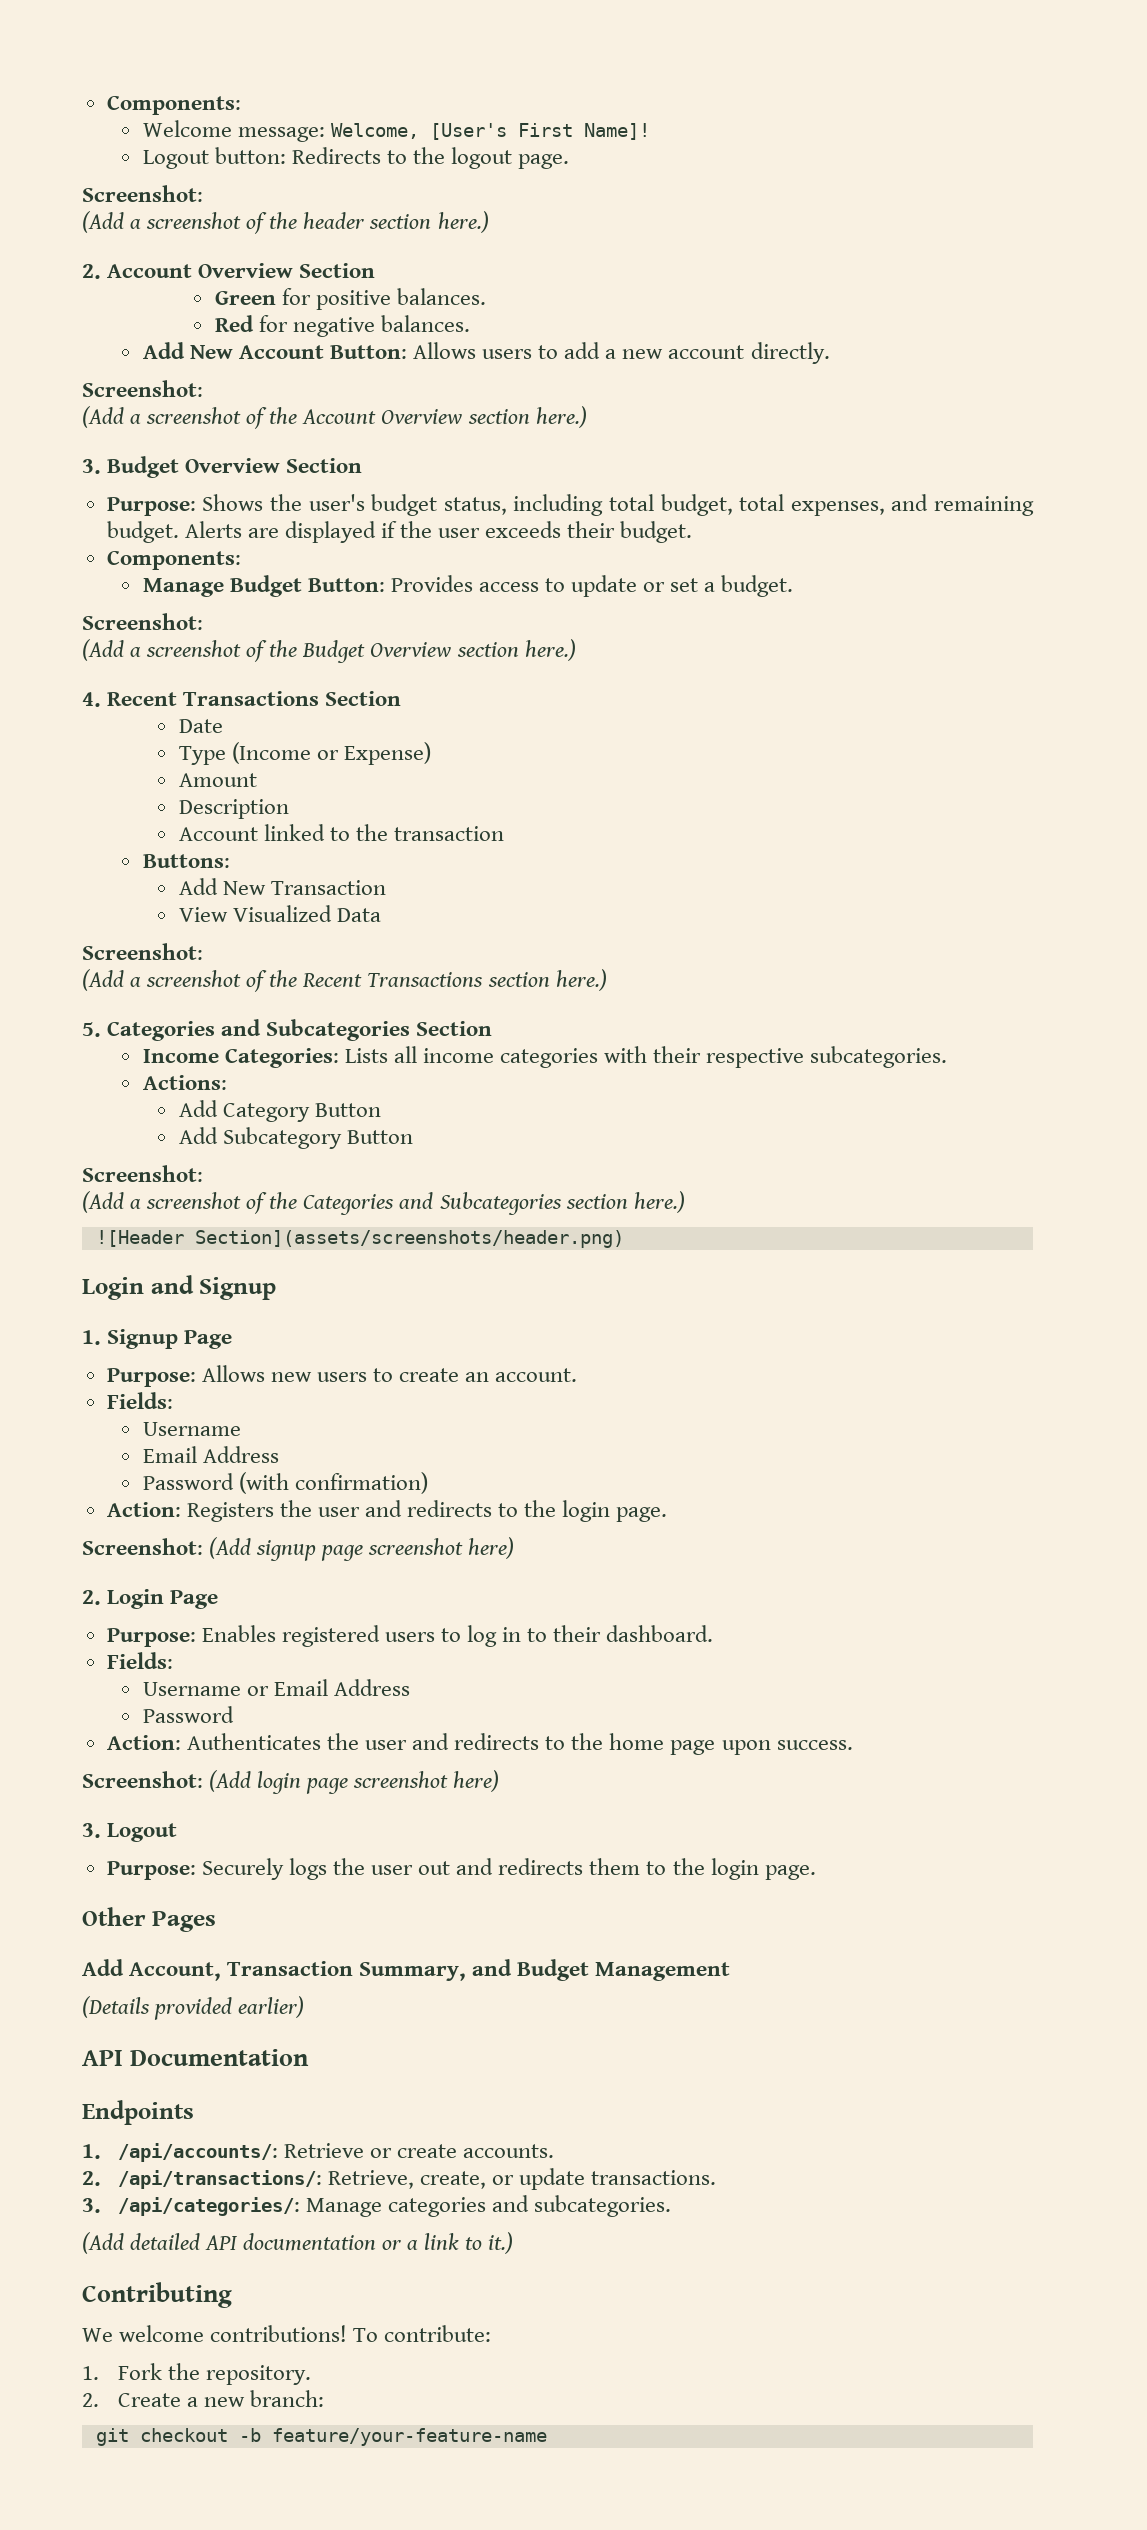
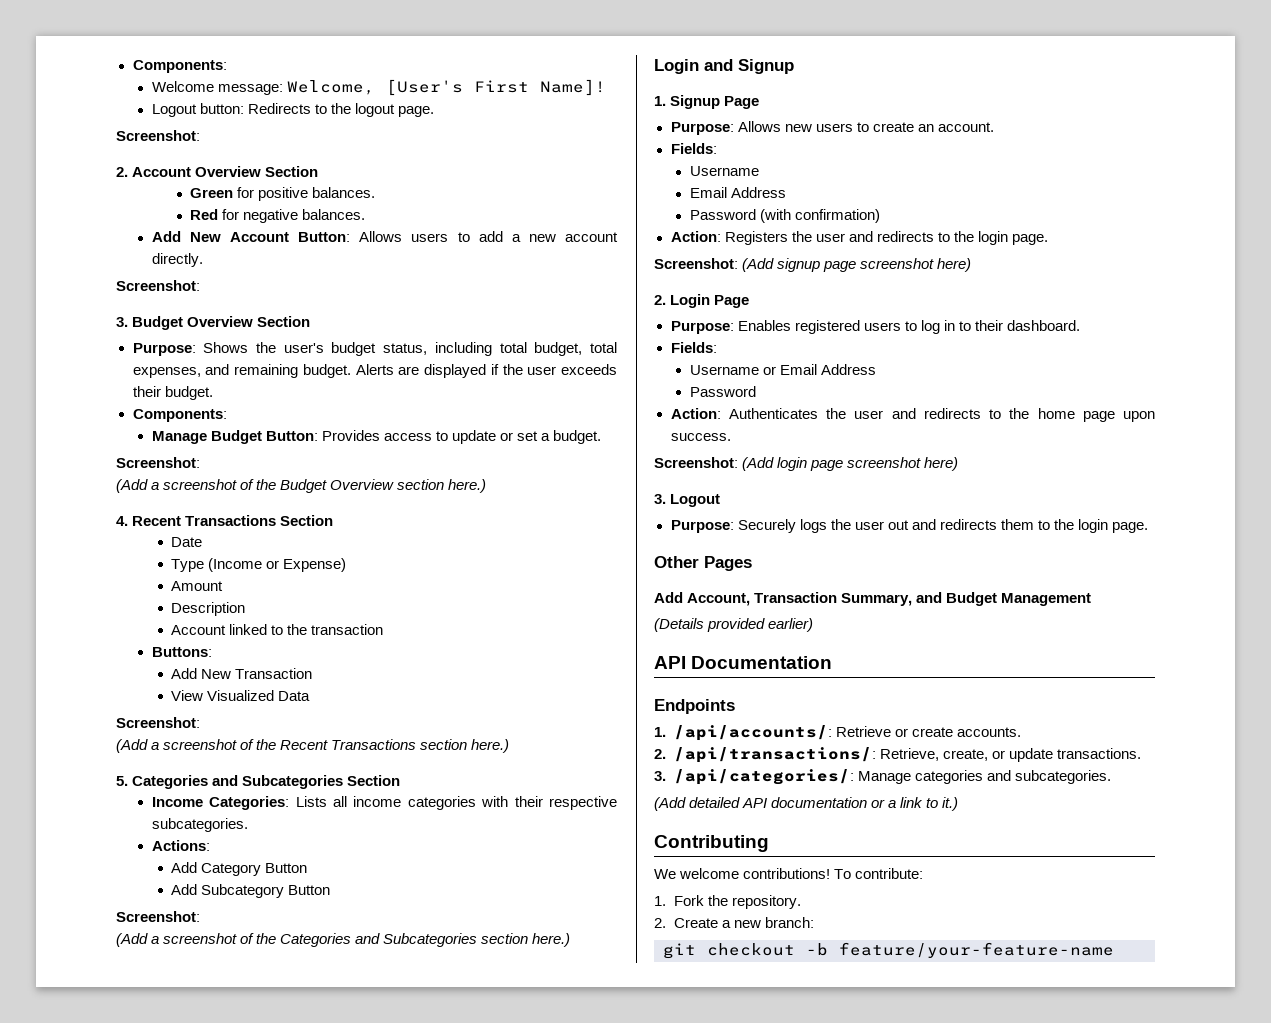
- (Add a screenshot of the header section here.)
- (Add a screenshot of the Account Overview section here.)
- ![Header Section](assets/screenshots/header.png)

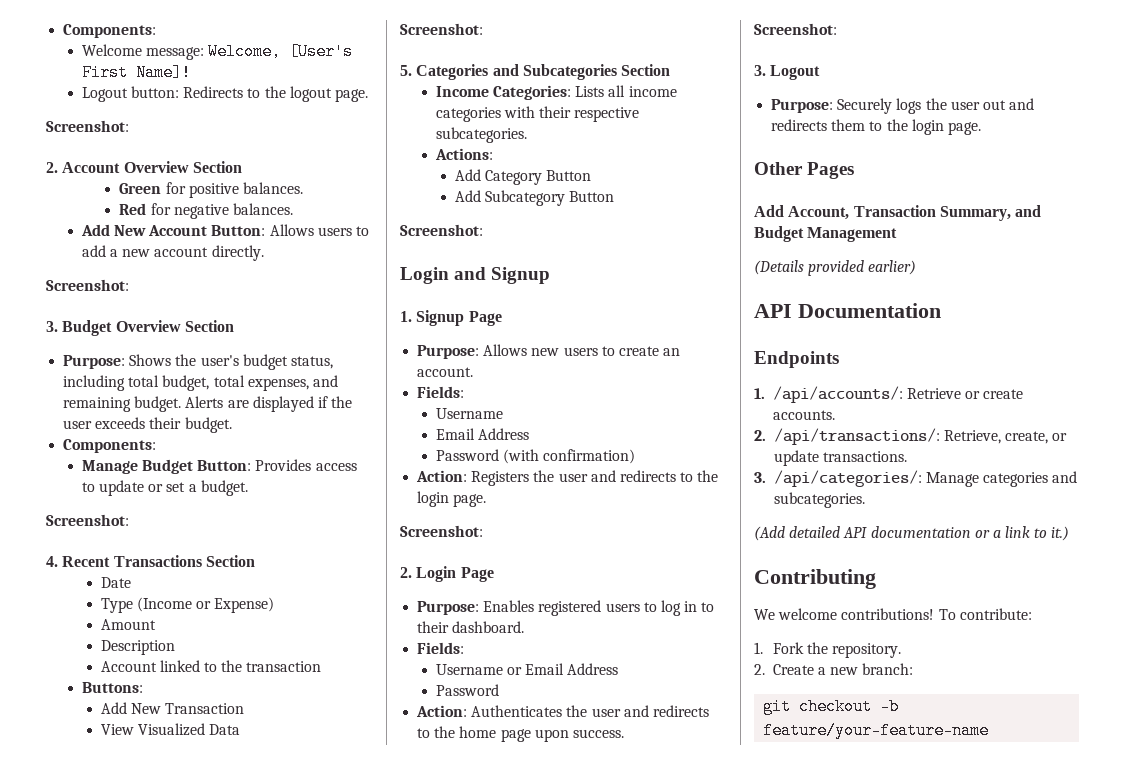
- (Add a screenshot of the Budget Overview section here.)
- (Add a screenshot of the Recent Transactions section here.)
- (Add a screenshot of the Categories and Subcategories section here.)
  Action: Registers the user and redirects to the login page.
- Screenshot: (Add signup page screenshot here)
+ Screenshot:
  Action: Authenticates the user and redirects to the home page upon success.
- Screenshot: (Add login page screenshot here)
+ Screenshot:

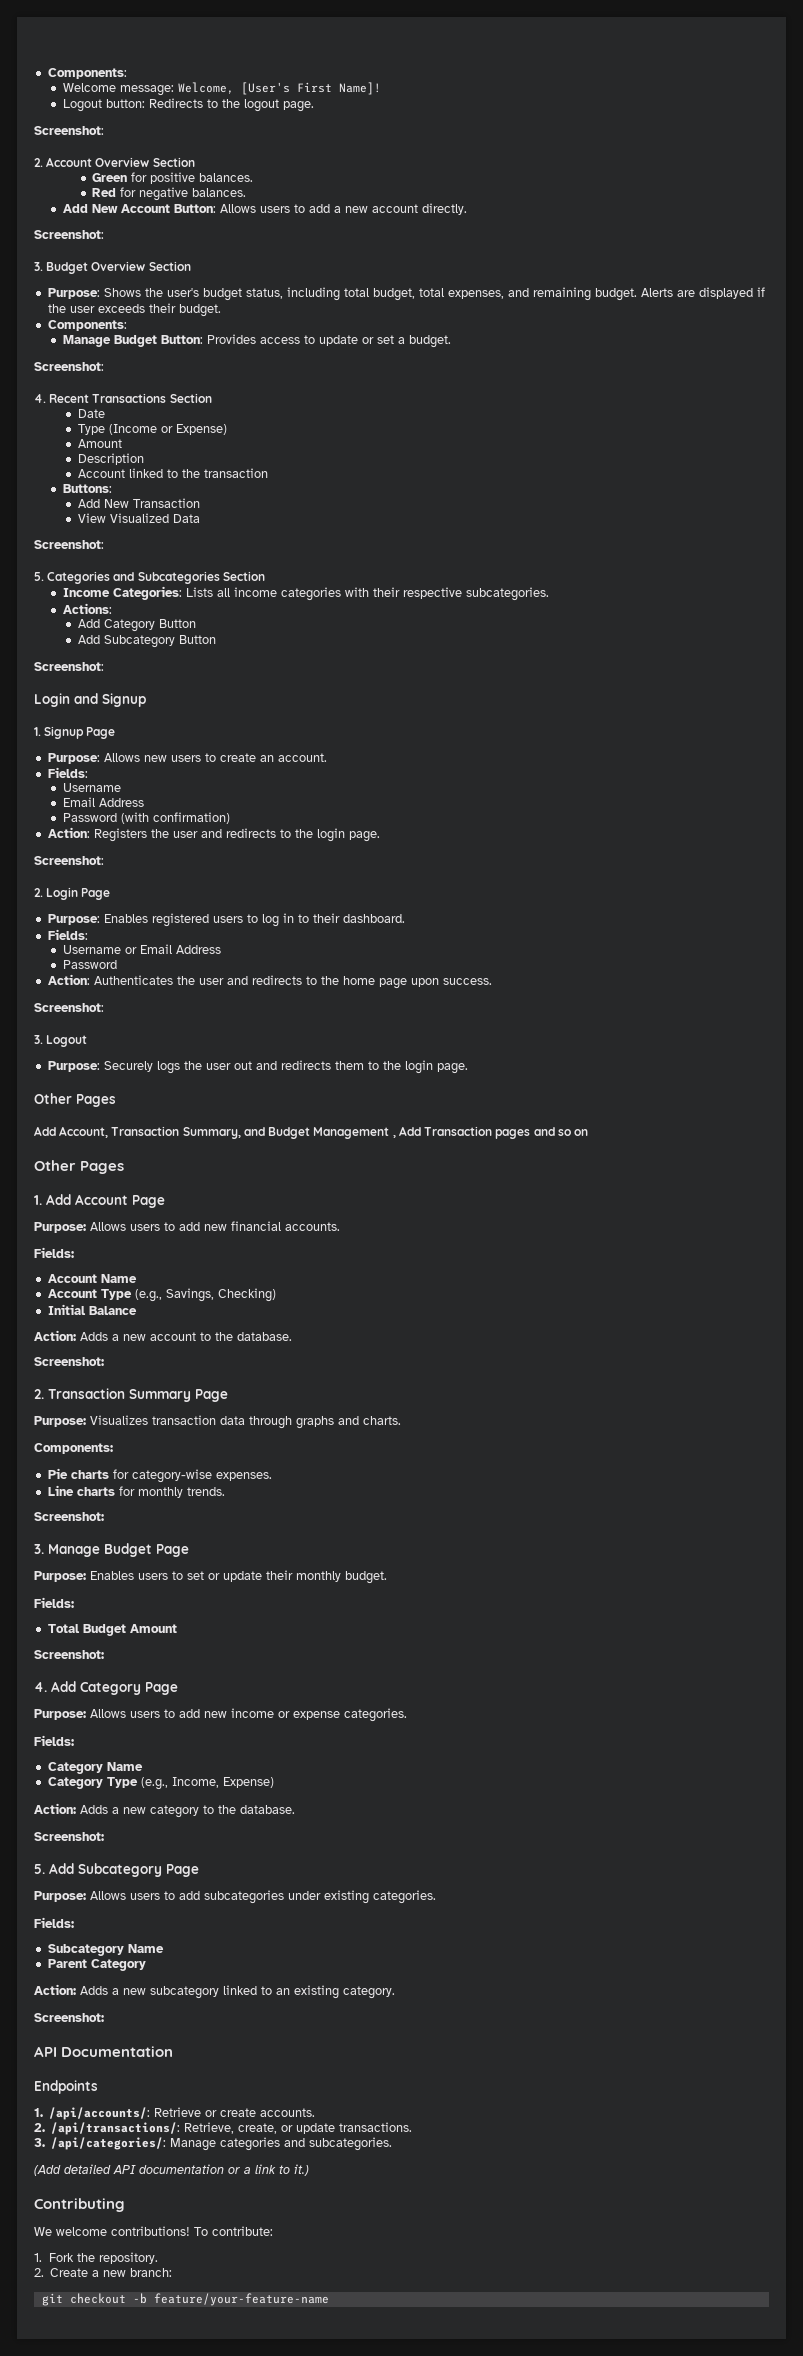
- Add Account, Transaction Summary, and Budget Management
- (Details provided earlier)
+ Add Account, Transaction Summary, and Budget Management , Add Transaction pages and so on
+ Other Pages
+ 1. Add Account Page
+ Purpose: Allows users to add new financial accounts.
+ Fields:
+ Account Name
+ Account Type (e.g., Savings, Checking)
+ Initial Balance
+ Action: Adds a new account to the database.
+ Screenshot:
+ 2. Transaction Summary Page
+ Purpose: Visualizes transaction data through graphs and charts.
+ Components:
+ Pie charts for category-wise expenses.
+ Line charts for monthly trends.
+ Screenshot:
+ 3. Manage Budget Page
+ Purpose: Enables users to set or update their monthly budget.
+ Fields:
+ Total Budget Amount
+ Screenshot:
+ 4. Add Category Page
+ Purpose: Allows users to add new income or expense categories.
+ Fields:
+ Category Name
+ Category Type (e.g., Income, Expense)
+ Action: Adds a new category to the database.
+ Screenshot:
+ 5. Add Subcategory Page
+ Purpose: Allows users to add subcategories under existing categories.
+ Fields:
+ Subcategory Name
+ Parent Category
+ Action: Adds a new subcategory linked to an existing category.
+ Screenshot:

